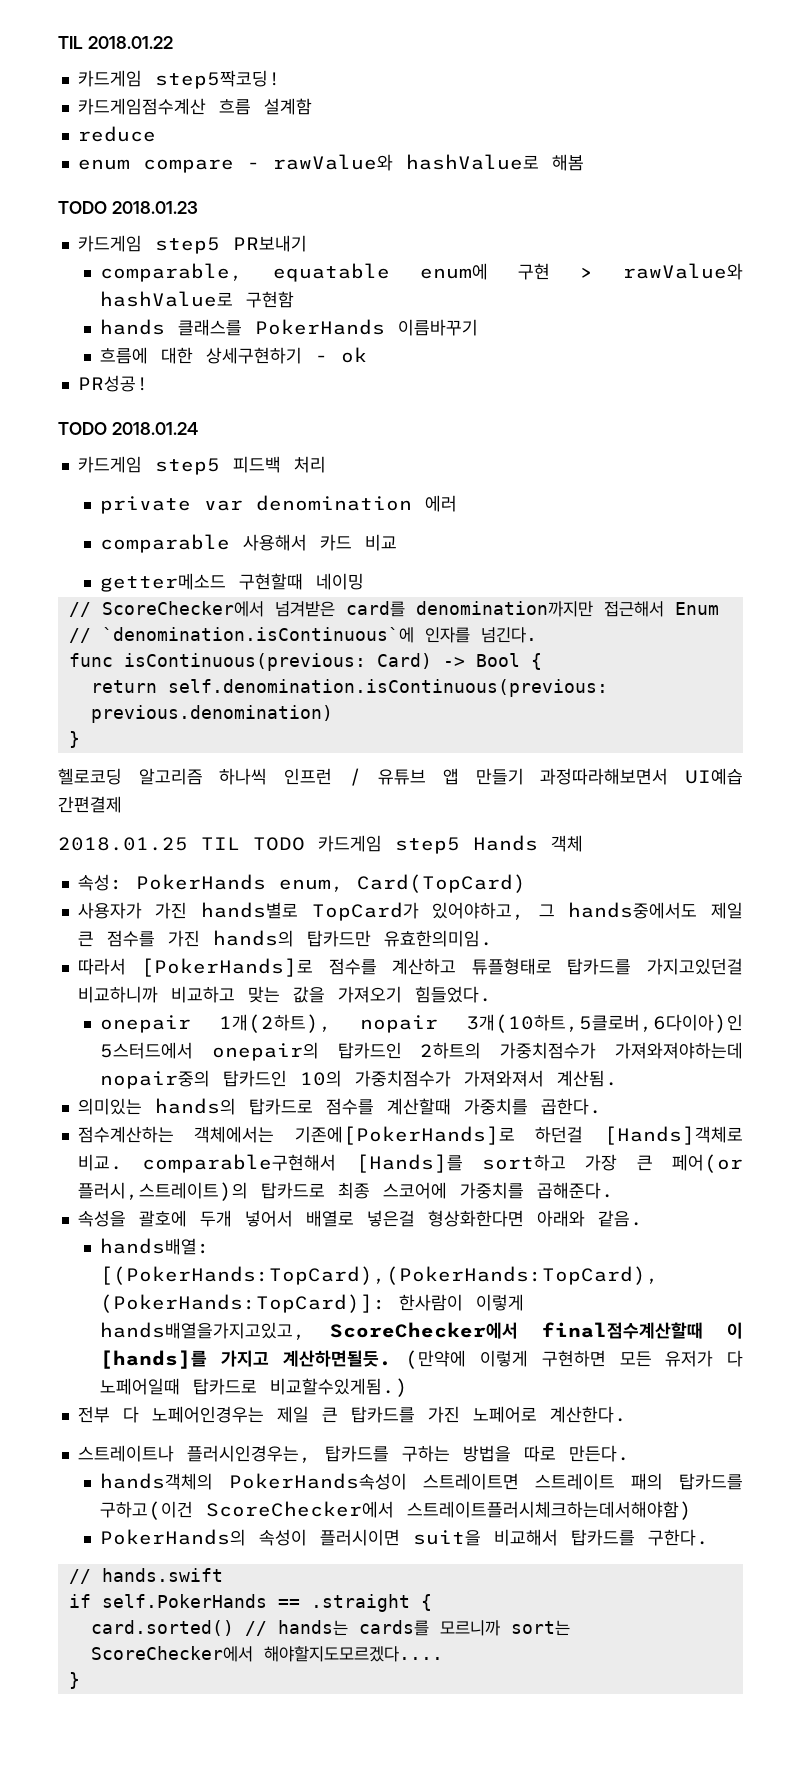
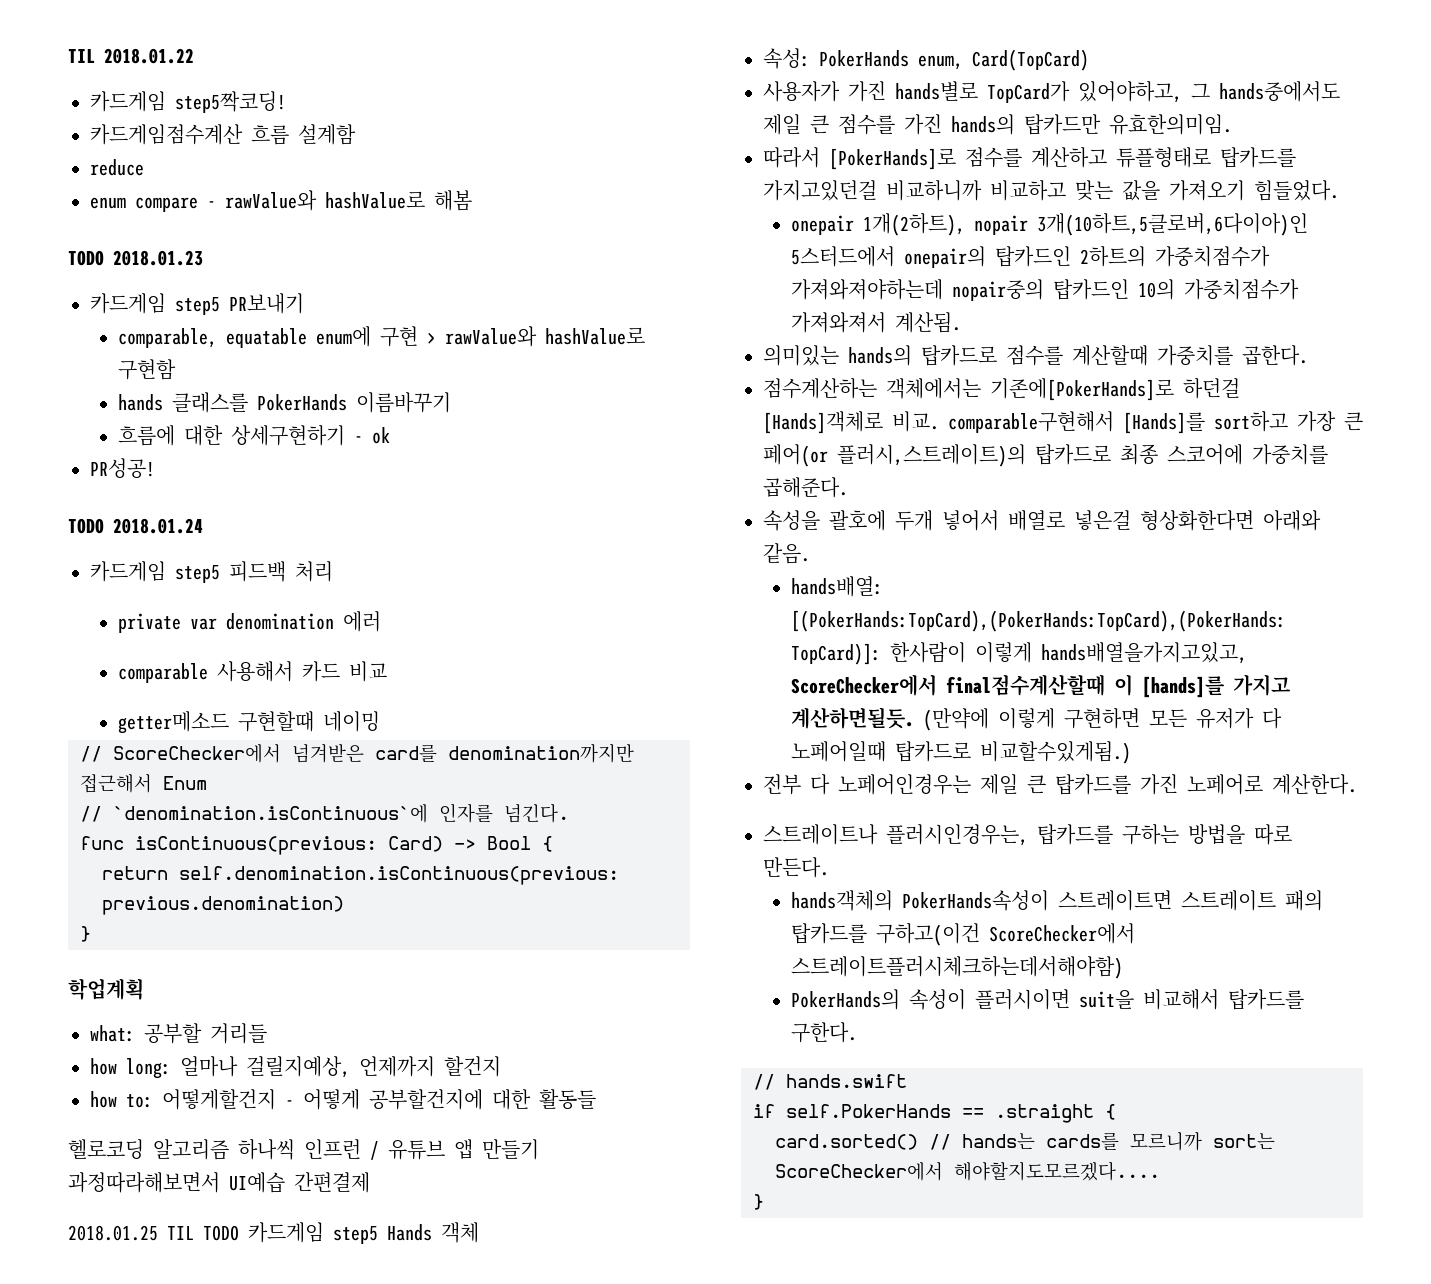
+ 학업계획
+ what: 공부할 거리들
+ how long: 얼마나 걸릴지예상, 언제까지 할건지
+ how to: 어떻게할건지 - 어떻게 공부할건지에 대한 활동들

